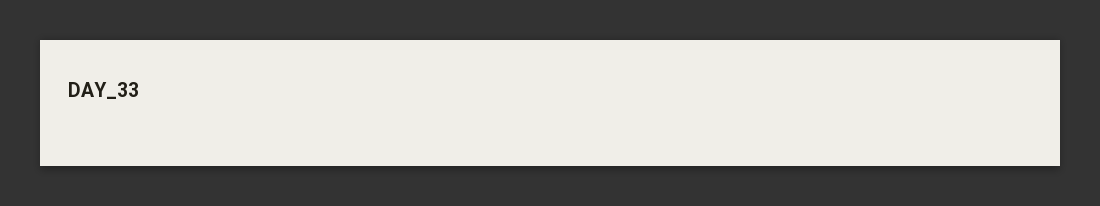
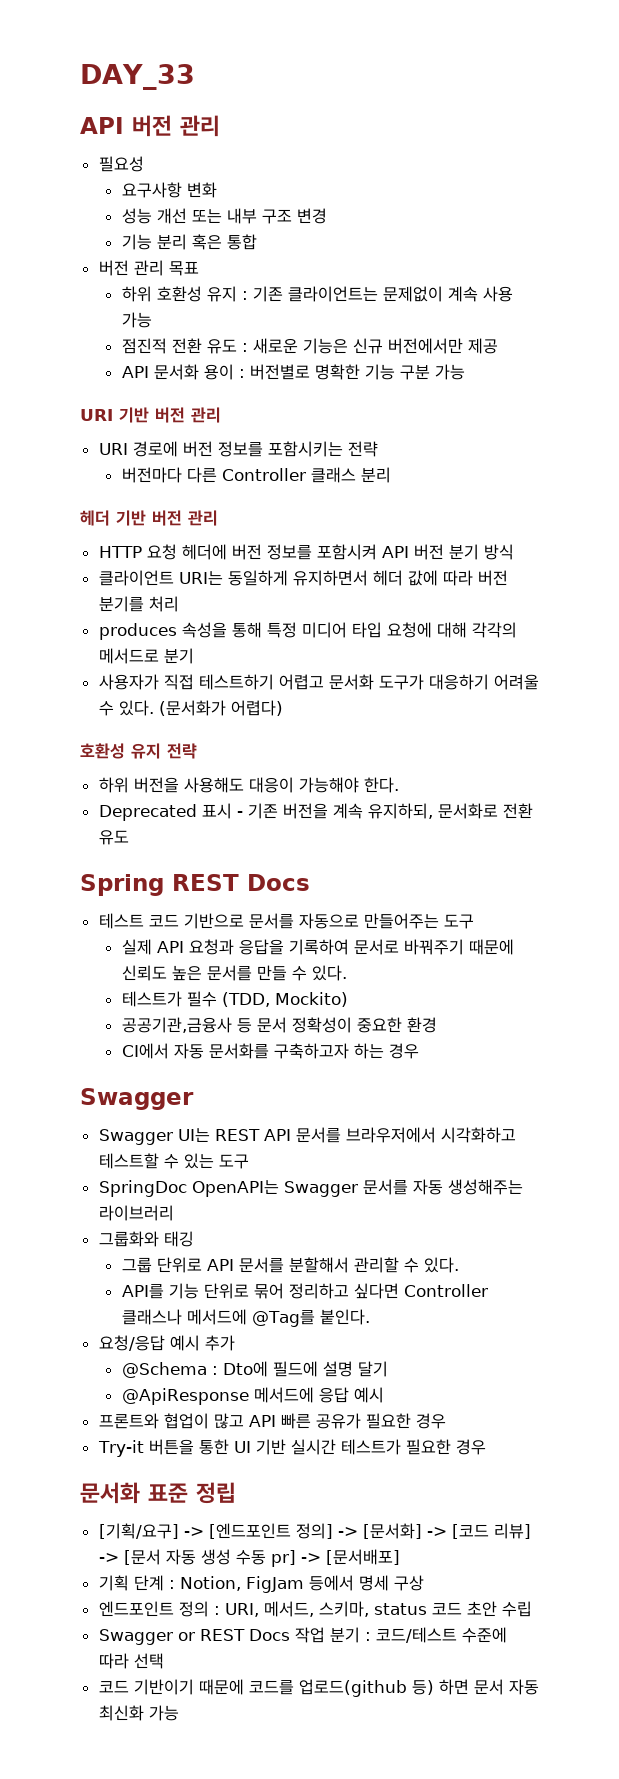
+ API 버전 관리
+ 필요성
+ 요구사항 변화
+ 성능 개선 또는 내부 구조 변경
+ 기능 분리 혹은 통합
+ 버전 관리 목표
+ 하위 호환성 유지 : 기존 클라이언트는 문제없이 계속 사용 가능
+ 점진적 전환 유도 : 새로운 기능은 신규 버전에서만 제공
+ API 문서화 용이 : 버전별로 명확한 기능 구분 가능
+ URI 기반 버전 관리
+ URI 경로에 버전 정보를 포함시키는 전략
+ 버전마다 다른 Controller 클래스 분리
+ 헤더 기반 버전 관리
+ HTTP 요청 헤더에 버전 정보를 포함시켜 API 버전 분기 방식
+ 클라이언트 URI는 동일하게 유지하면서 헤더 값에 따라 버전 분기를 처리
+ produces 속성을 통해 특정 미디어 타입 요청에 대해 각각의 메서드로 분기
+ 사용자가 직접 테스트하기 어렵고 문서화 도구가 대응하기 어려울 수 있다. (문서화가 어렵다)
+ 호환성 유지 전략
+ 하위 버전을 사용해도 대응이 가능해야 한다.
+ Deprecated 표시 - 기존 버전을 계속 유지하되, 문서화로 전환 유도
+ Spring REST Docs
+ 테스트 코드 기반으로 문서를 자동으로 만들어주는 도구
+ 실제 API 요청과 응답을 기록하여 문서로 바꿔주기 때문에 신뢰도 높은 문서를 만들 수 있다.
+ 테스트가 필수 (TDD, Mockito)
+ 공공기관,금융사 등 문서 정확성이 중요한 환경
+ CI에서 자동 문서화를 구축하고자 하는 경우
+ Swagger
+ Swagger UI는 REST API 문서를 브라우저에서 시각화하고 테스트할 수 있는 도구
+ SpringDoc OpenAPI는 Swagger 문서를 자동 생성해주는 라이브러리
+ 그룹화와 태깅
+ 그룹 단위로 API 문서를 분할해서 관리할 수 있다.
+ API를 기능 단위로 묶어 정리하고 싶다면 Controller 클래스나 메서드에 @Tag를 붙인다.
+ 요청/응답 예시 추가
+ @Schema : Dto에 필드에 설명 달기
+ @ApiResponse 메서드에 응답 예시
+ 프론트와 협업이 많고 API 빠른 공유가 필요한 경우
+ Try-it 버튼을 통한 UI 기반 실시간 테스트가 필요한 경우
+ 문서화 표준 정립
+ [기획/요구] -> [엔드포인트 정의] -> [문서화] -> [코드 리뷰] -> [문서 자동 생성 수동 pr] -> [문서배포]
+ 기획 단계 : Notion, FigJam 등에서 명세 구상
+ 엔드포인트 정의 : URI, 메서드, 스키마, status 코드 초안 수립
+ Swagger or REST Docs 작업 분기 : 코드/테스트 수준에 따라 선택
+ 코드 기반이기 때문에 코드를 업로드(github 등) 하면 문서 자동 최신화 가능

